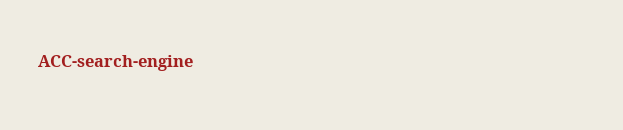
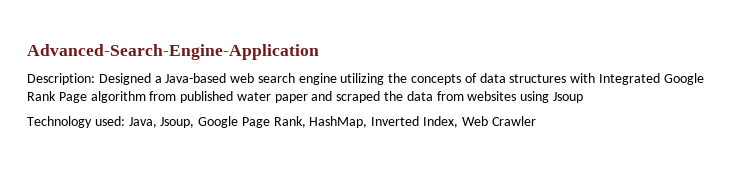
- ACC-search-engine
+ Advanced-Search-Engine-Application
+ Description: Designed a Java-based web search engine utilizing the concepts of data structures with Integrated Google Rank Page algorithm from published water paper and scraped the data from websites using Jsoup
+ Technology used: Java, Jsoup, Google Page Rank, HashMap, Inverted Index, Web Crawler

